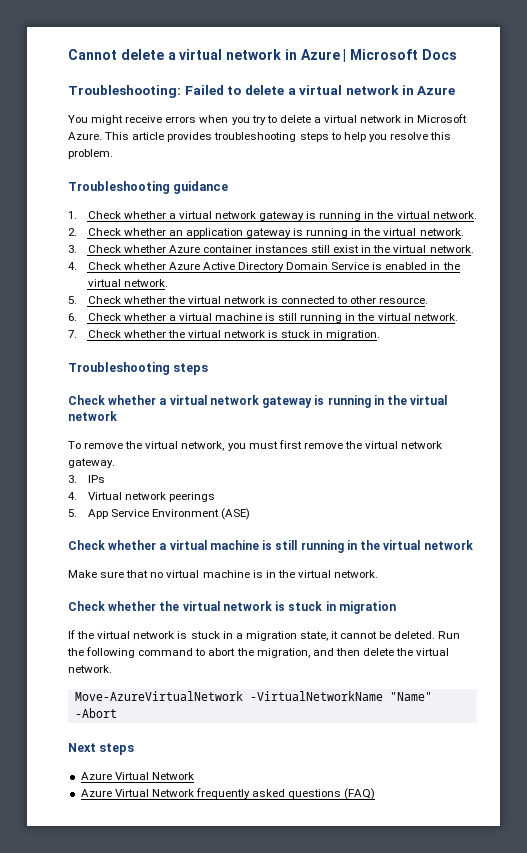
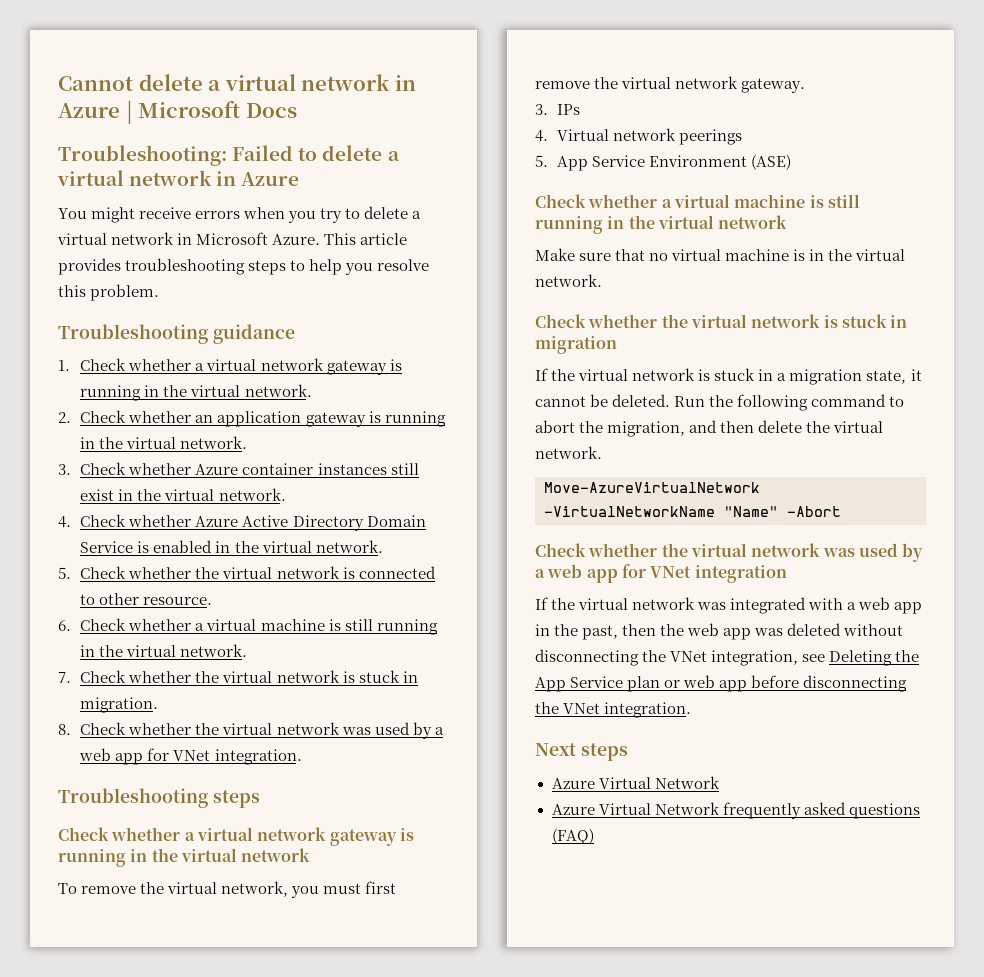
+ 8. Check whether the virtual network was used by a web app for VNet integration.
+ Check whether the virtual network was used by a web app for VNet integration
+ If the virtual network was integrated with a web app in the past, then the web app was deleted without disconnecting the VNet integration, see Deleting the App Service plan or web app before disconnecting the VNet integration.

